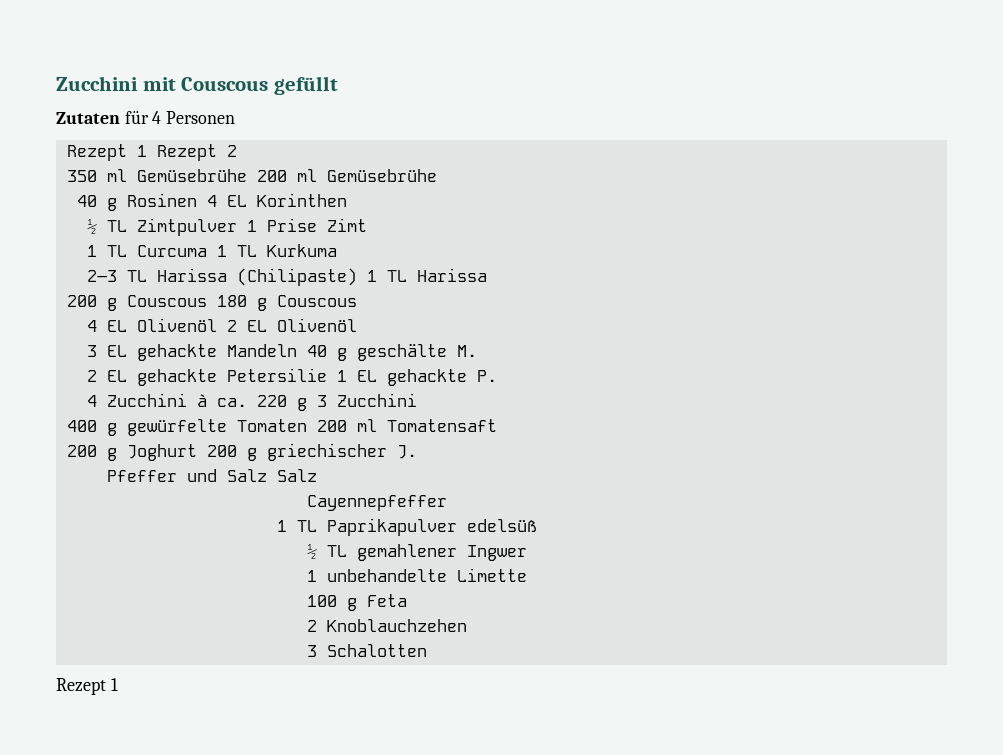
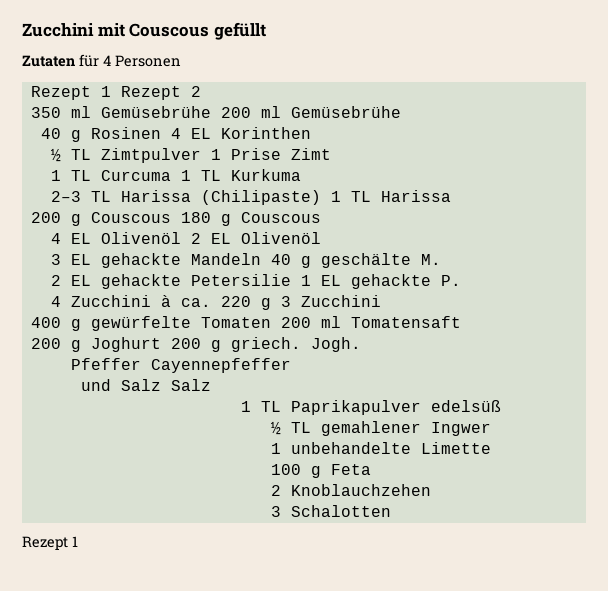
- 200 g Joghurt 200 g griechischer J.
+ 200 g Joghurt 200 g griech. Jogh.
- Pfeffer und Salz Salz
+ Pfeffer Cayennepfeffer
+ und Salz Salz
- Cayennepfeffer

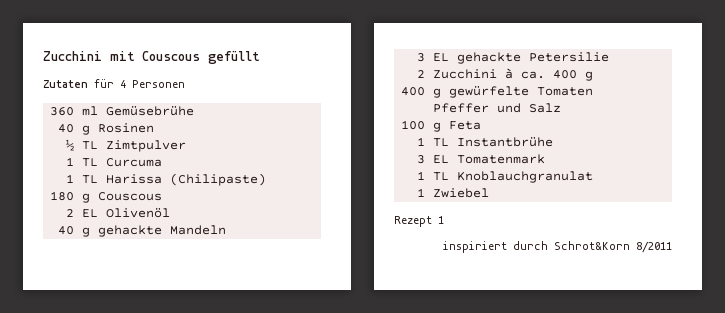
- Rezept 1 Rezept 2
- 350 ml Gemüsebrühe 200 ml Gemüsebrühe
+ 360 ml Gemüsebrühe
- 40 g Rosinen 4 EL Korinthen
+ 40 g Rosinen
- ½ TL Zimtpulver 1 Prise Zimt
+ ½ TL Zimtpulver
- 1 TL Curcuma 1 TL Kurkuma
- 2–3 TL Harissa (Chilipaste) 1 TL Harissa
- 200 g Couscous 180 g Couscous
+ 1 TL Curcuma
+ 1 TL Harissa (Chilipaste)
+ 180 g Couscous
- 4 EL Olivenöl 2 EL Olivenöl
+ 2 EL Olivenöl
+ 40 g gehackte Mandeln
- 3 EL gehackte Mandeln 40 g geschälte M.
- 2 EL gehackte Petersilie 1 EL gehackte P.
- 4 Zucchini à ca. 220 g 3 Zucchini
+ 3 EL gehackte Petersilie
+ 2 Zucchini à ca. 400 g
- 400 g gewürfelte Tomaten 200 ml Tomatensaft
- 200 g Joghurt 200 g griech. Jogh.
+ 400 g gewürfelte Tomaten
- Pfeffer Cayennepfeffer
- und Salz Salz
- 1 TL Paprikapulver edelsüß
- ½ TL gemahlener Ingwer
- 1 unbehandelte Limette
+ Pfeffer und Salz
  100 g Feta
- 2 Knoblauchzehen
- 3 Schalotten
+ 1 TL Instantbrühe
+ 3 EL Tomatenmark
+ 1 TL Knoblauchgranulat
+ 1 Zwiebel
  Rezept 1
+ inspiriert durch Schrot&Korn 8/2011

